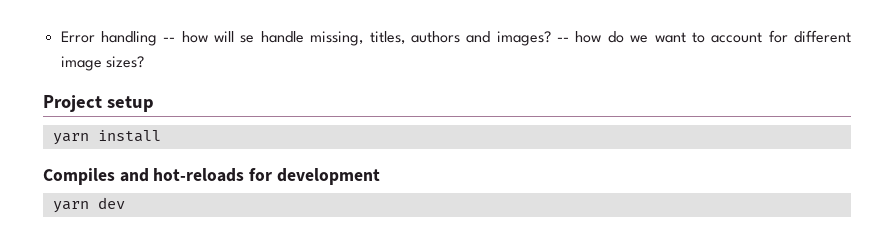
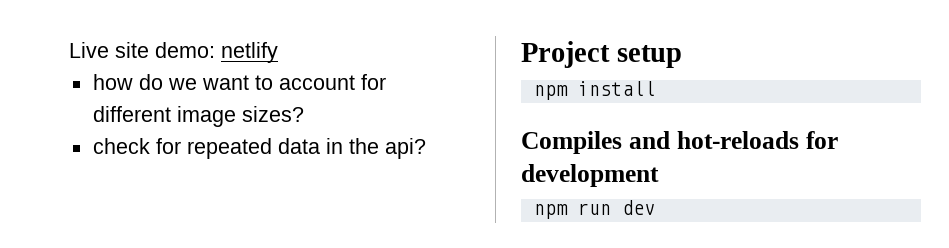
- Error handling -- how will se handle missing, titles, authors and images? -- how do we want to account for different image sizes?
+ Live site demo: netlify
+ how do we want to account for different image sizes?
+ check for repeated data in the api?
- yarn install
+ npm install
- yarn dev
+ npm run dev

